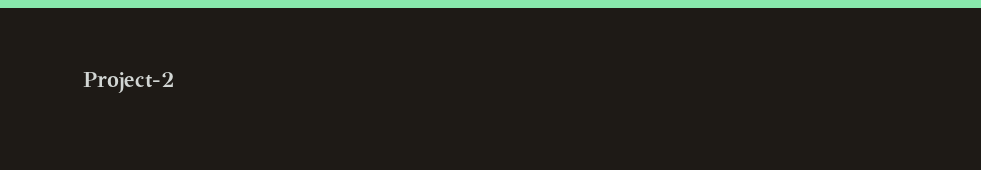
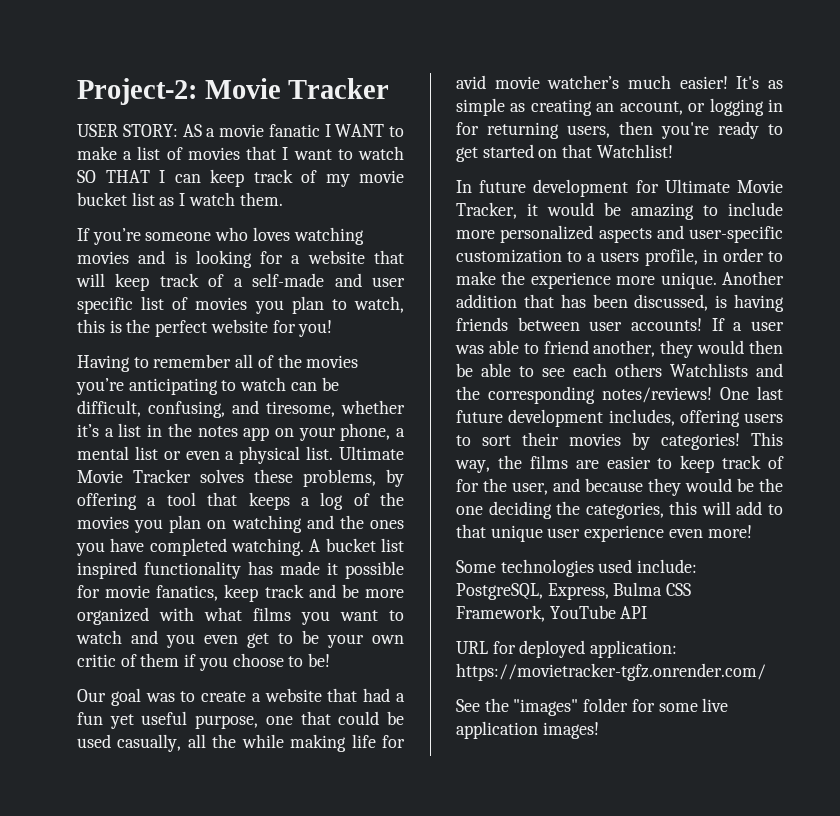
- Project-2
+ Project-2: Movie Tracker
+ USER STORY: AS a movie fanatic I WANT to make a list of movies that I want to watch SO THAT I can keep track of my movie bucket list as I watch them.
+ If you’re someone who loves watching movies and is looking for a website that will keep track of a self-made and user specific list of movies you plan to watch, this is the perfect website for you!
+ Having to remember all of the movies you’re anticipating to watch can be difficult, confusing, and tiresome, whether it’s a list in the notes app on your phone, a mental list or even a physical list. Ultimate Movie Tracker solves these problems, by offering a tool that keeps a log of the movies you plan on watching and the ones you have completed watching. A bucket list inspired functionality has made it possible for movie fanatics, keep track and be more organized with what films you want to watch and you even get to be your own critic of them if you choose to be!
+ Our goal was to create a website that had a fun yet useful purpose, one that could be used casually, all the while making life for avid movie watcher’s much easier! It's as simple as creating an account, or logging in for returning users, then you're ready to get started on that Watchlist!
+ In future development for Ultimate Movie Tracker, it would be amazing to include more personalized aspects and user-specific customization to a users profile, in order to make the experience more unique. Another addition that has been discussed, is having friends between user accounts! If a user was able to friend another, they would then be able to see each others Watchlists and the corresponding notes/reviews! One last future development includes, offering users to sort their movies by categories! This way, the films are easier to keep track of for the user, and because they would be the one deciding the categories, this will add to that unique user experience even more!
+ Some technologies used include: PostgreSQL, Express, Bulma CSS Framework, YouTube API
+ URL for deployed application: https://movietracker-tgfz.onrender.com/
+ See the "images" folder for some live application images!

